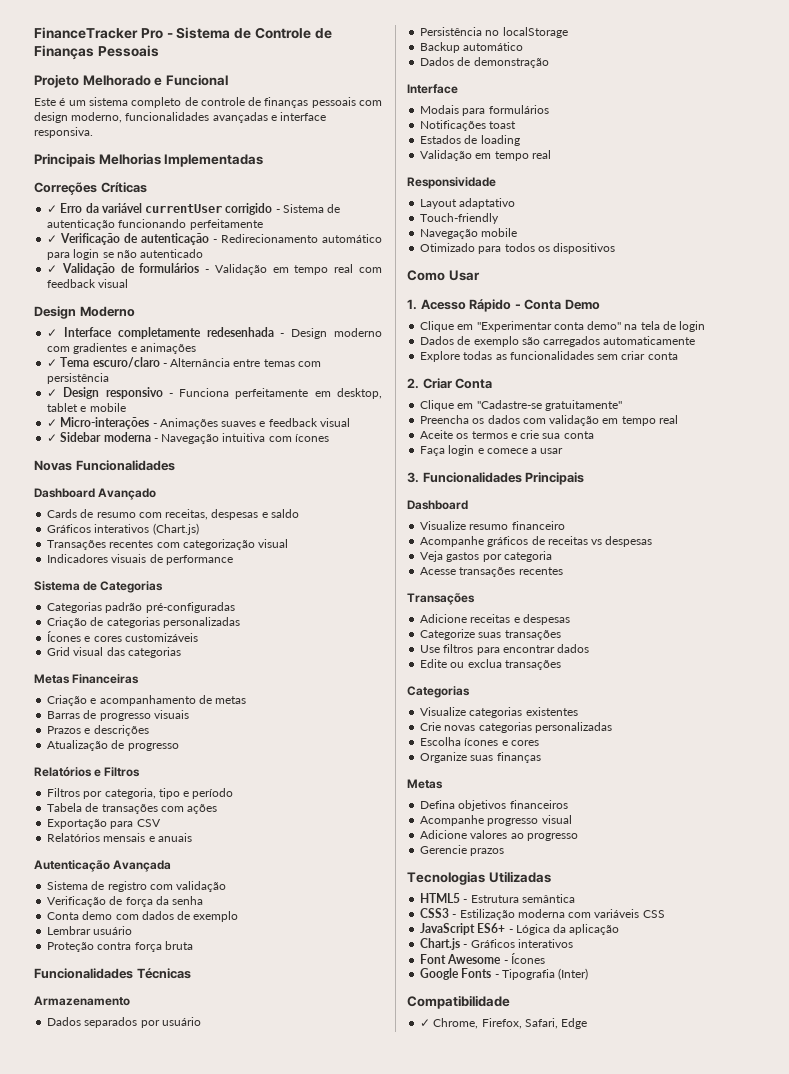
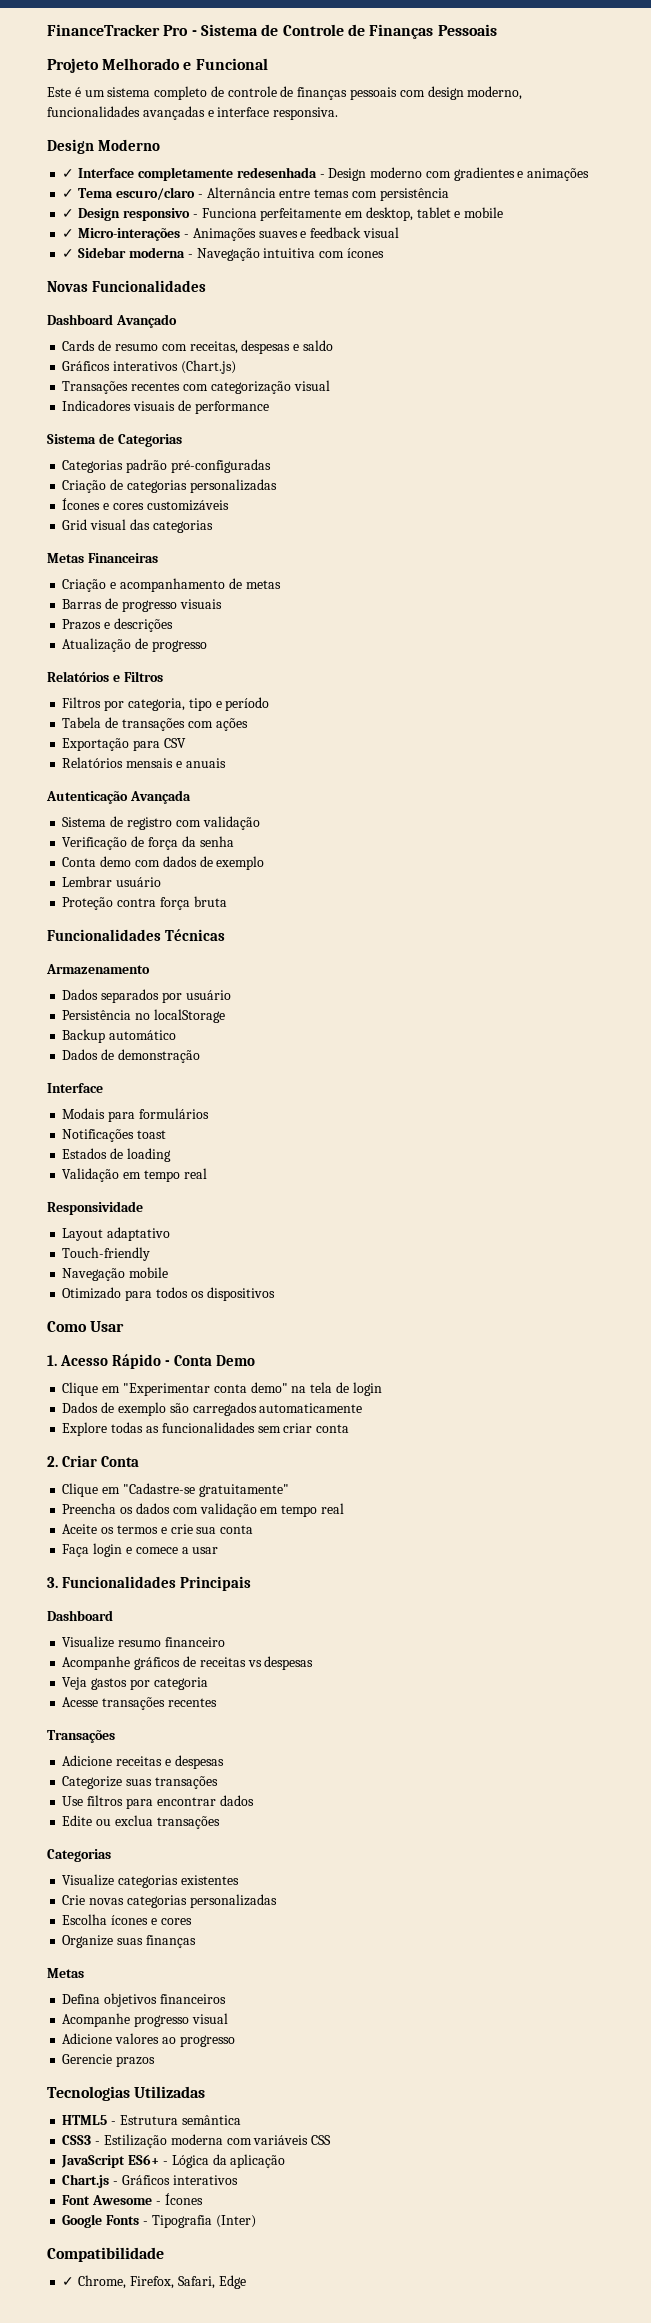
- Principais Melhorias Implementadas
- Correções Críticas
- ✓ Erro da variável currentUser corrigido - Sistema de autenticação funcionando perfeitamente
- ✓ Verificação de autenticação - Redirecionamento automático para login se não autenticado
- ✓ Validação de formulários - Validação em tempo real com feedback visual

